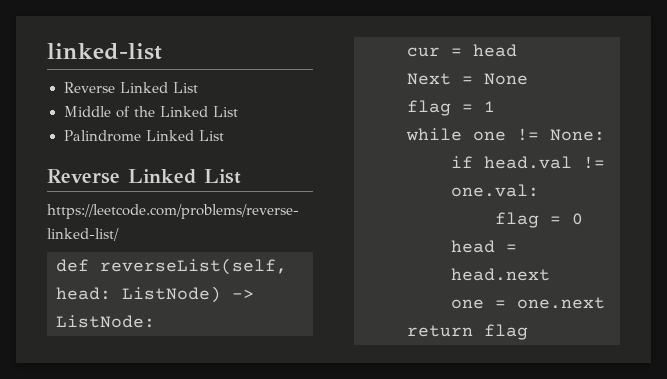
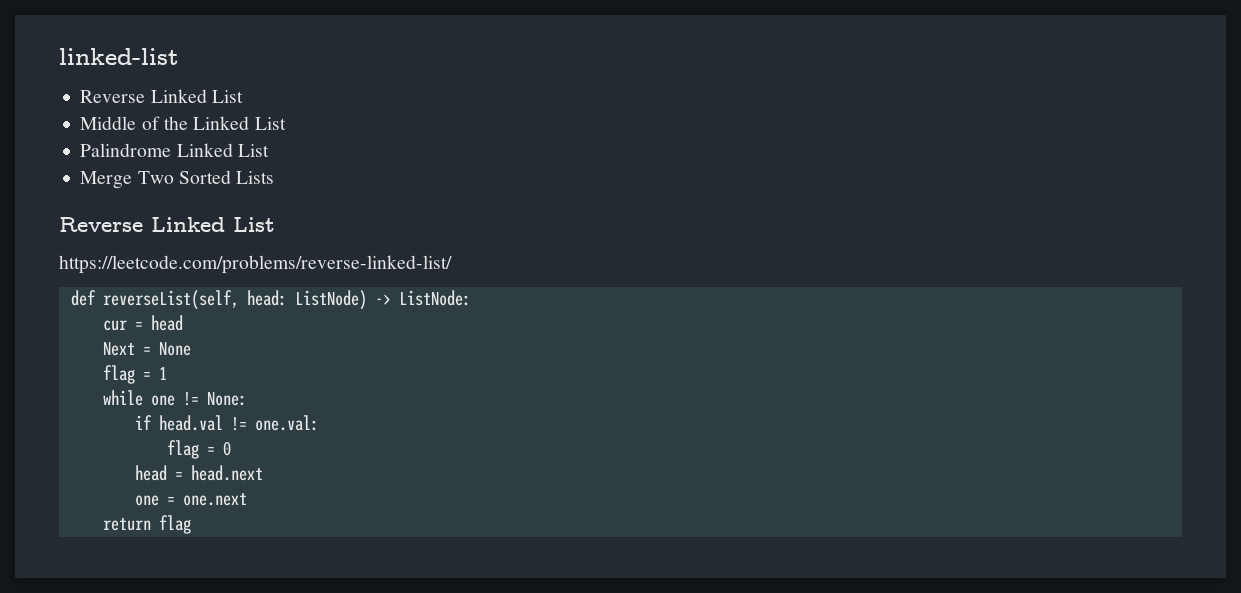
+ Merge Two Sorted Lists

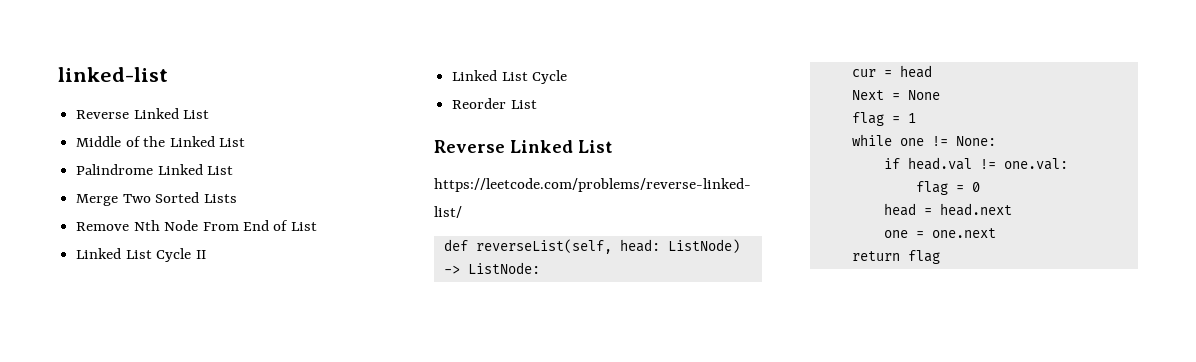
+ Remove Nth Node From End of List
+ Linked List Cycle II
+ Linked List Cycle
+ Reorder List

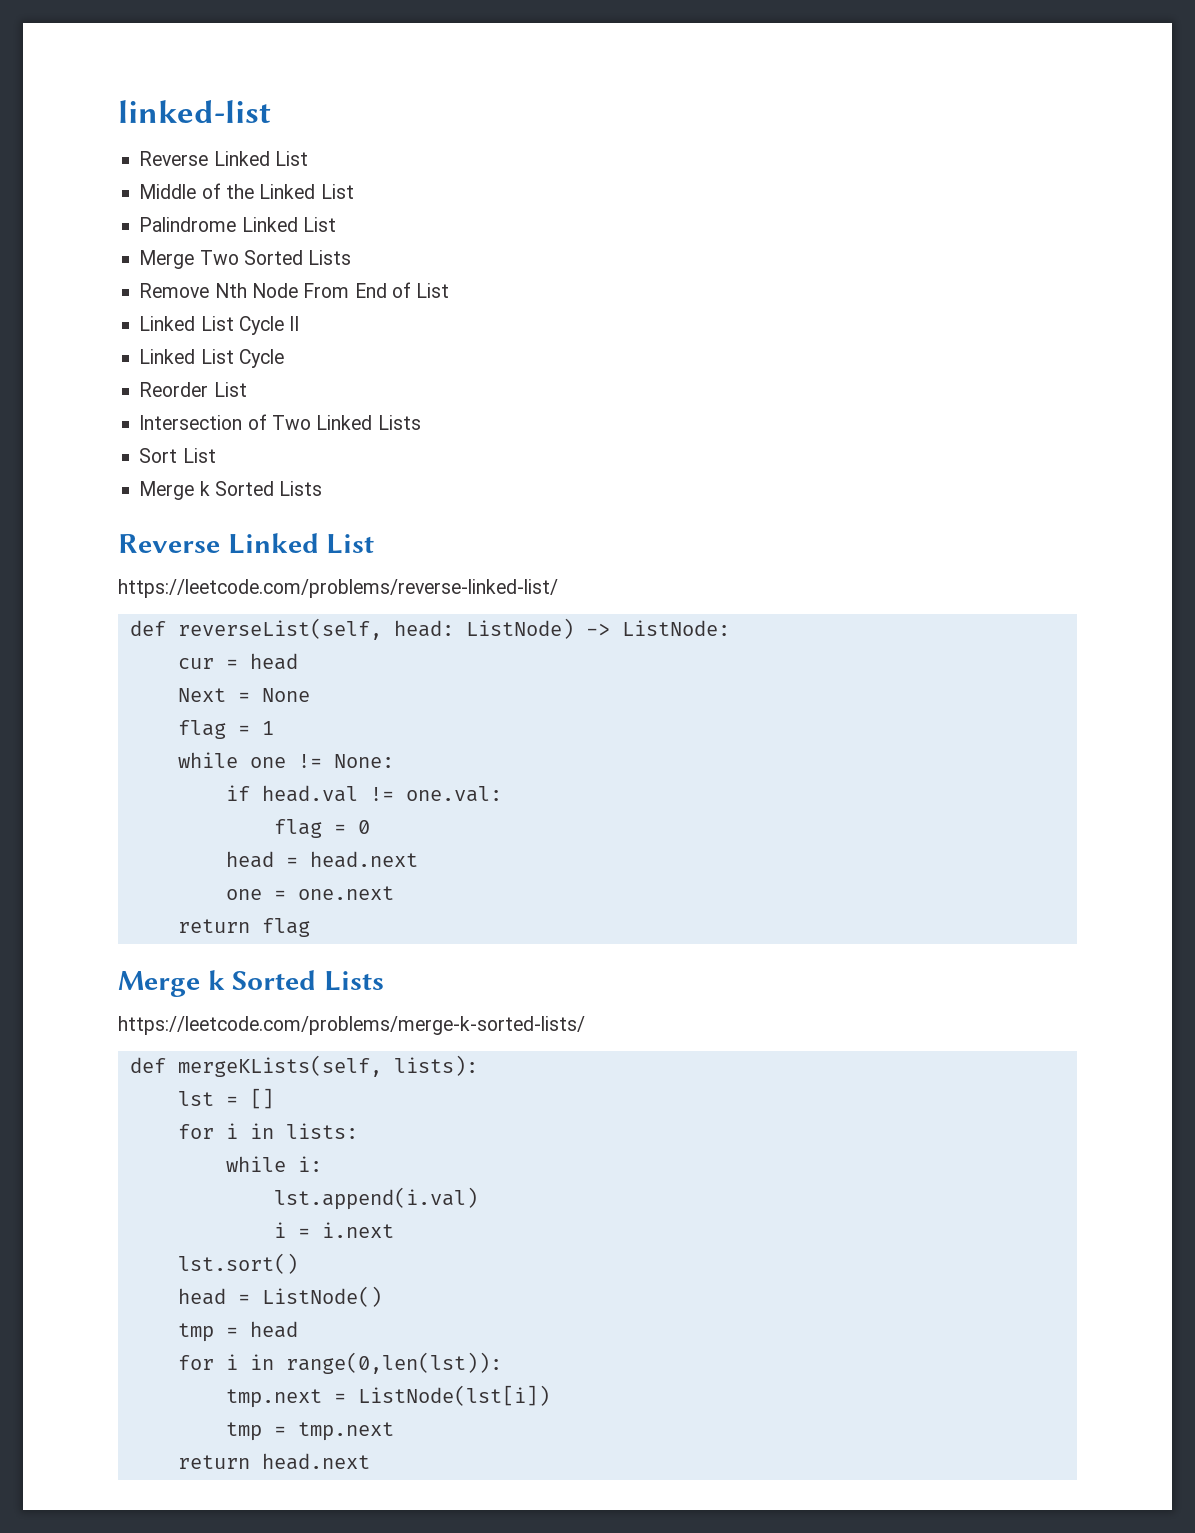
+ Intersection of Two Linked Lists
+ Sort List
+ Merge k Sorted Lists
  return flag
+ Merge k Sorted Lists
+ https://leetcode.com/problems/merge-k-sorted-lists/
+ def mergeKLists(self, lists):
+ lst = []
+ for i in lists:
+ while i:
+ lst.append(i.val)
+ i = i.next
+ lst.sort()
+ head = ListNode()
+ tmp = head
+ for i in range(0,len(lst)):
+ tmp.next = ListNode(lst[i])
+ tmp = tmp.next
+ return head.next

